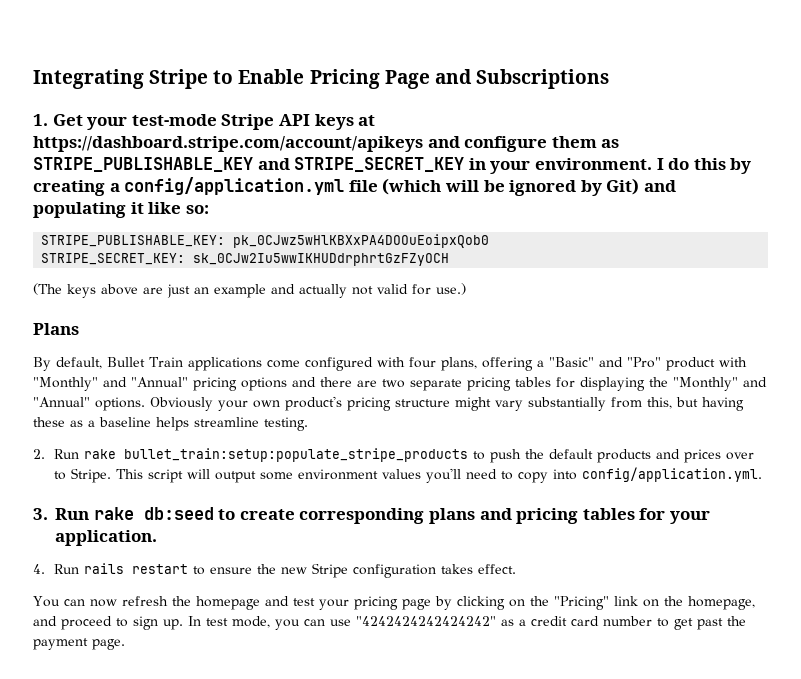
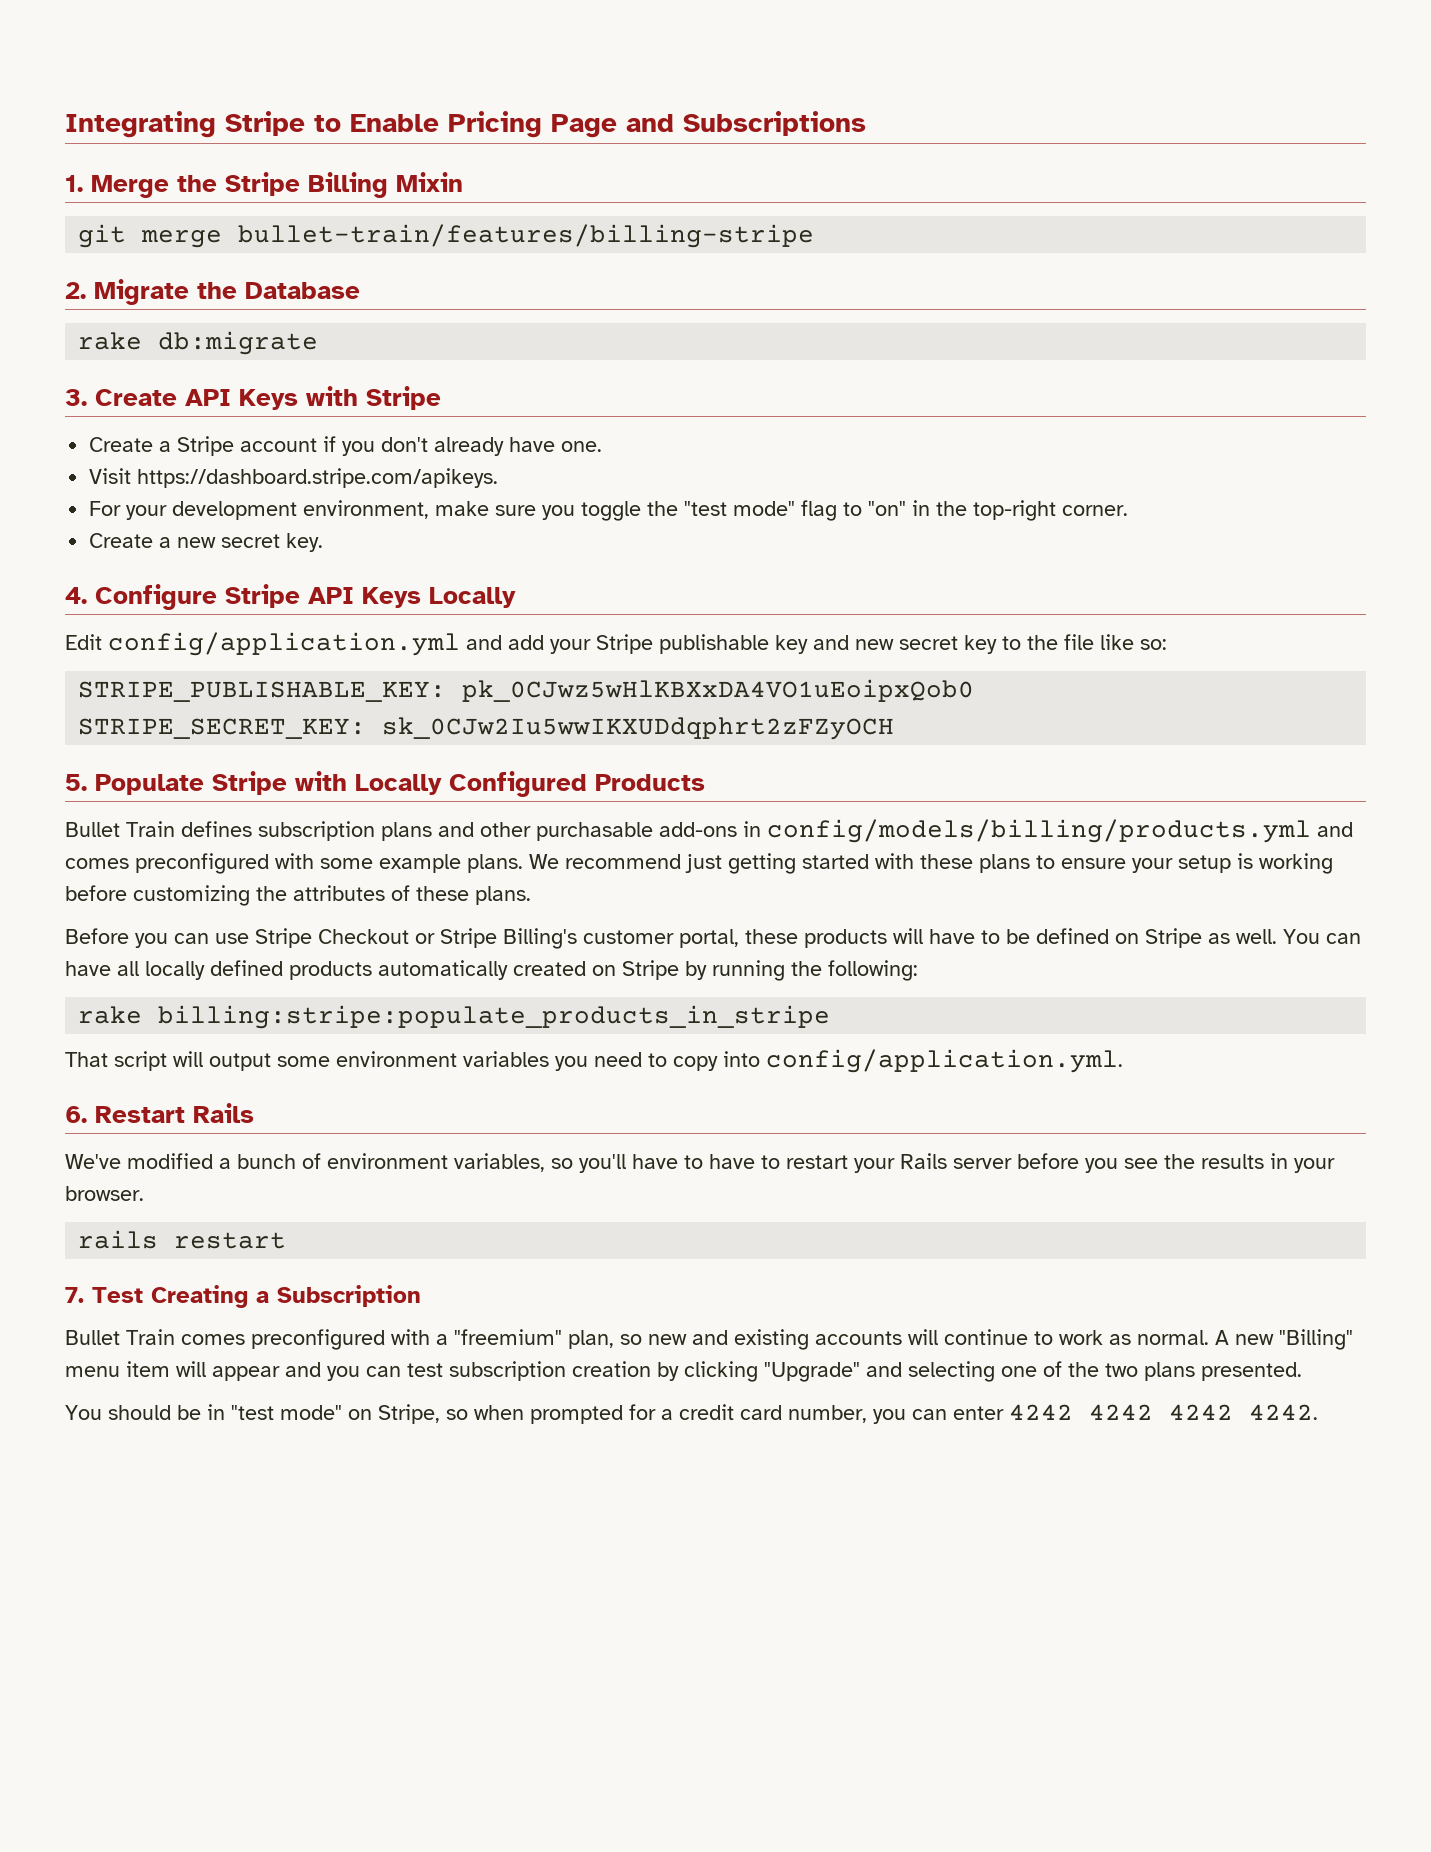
- 1. Get your test-mode Stripe API keys at https://dashboard.stripe.com/account/apikeys and configure them as STRIPE_PUBLISHABLE_KEY and STRIPE_SECRET_KEY in your environment. I do this by creating a config/application.yml file (which will be ignored by Git) and populating it like so:
+ 1. Merge the Stripe Billing Mixin
+ git merge bullet-train/features/billing-stripe
+ 2. Migrate the Database
+ rake db:migrate
+ 3. Create API Keys with Stripe
+ Create a Stripe account if you don't already have one.
+ Visit https://dashboard.stripe.com/apikeys.
+ For your development environment, make sure you toggle the "test mode" flag to "on" in the top-right corner.
+ Create a new secret key.
+ 4. Configure Stripe API Keys Locally
+ Edit config/application.yml and add your Stripe publishable key and new secret key to the file like so:
- STRIPE_PUBLISHABLE_KEY: pk_0CJwz5wHlKBXxPA4DOOuEoipxQob0
+ STRIPE_PUBLISHABLE_KEY: pk_0CJwz5wHlKBXxDA4VO1uEoipxQob0
- STRIPE_SECRET_KEY: sk_0CJw2Iu5wwIKHUDdrphrtGzFZyOCH
- (The keys above are just an example and actually not valid for use.)
- Plans
- By default, Bullet Train applications come configured with four plans, offering a "Basic" and "Pro" product with "Monthly" and "Annual" pricing options and there are two separate pricing tables for displaying the "Monthly" and "Annual" options. Obviously your own product's pricing structure might vary substantially from this, but having these as a baseline helps streamline testing.
- 2. Run rake bullet_train:setup:populate_stripe_products to push the default products and prices over to Stripe. This script will output some environment values you'll need to copy into config/application.yml.
+ STRIPE_SECRET_KEY: sk_0CJw2Iu5wwIKXUDdqphrt2zFZyOCH
+ 5. Populate Stripe with Locally Configured Products
+ Bullet Train defines subscription plans and other purchasable add-ons in config/models/billing/products.yml and comes preconfigured with some example plans. We recommend just getting started with these plans to ensure your setup is working before customizing the attributes of these plans.
+ Before you can use Stripe Checkout or Stripe Billing's customer portal, these products will have to be defined on Stripe as well. You can have all locally defined products automatically created on Stripe by running the following:
+ rake billing:stripe:populate_products_in_stripe
+ That script will output some environment variables you need to copy into config/application.yml.
- 3. Run rake db:seed to create corresponding plans and pricing tables for your application.
- 4. Run rails restart to ensure the new Stripe configuration takes effect.
- You can now refresh the homepage and test your pricing page by clicking on the "Pricing" link on the homepage, and proceed to sign up. In test mode, you can use "4242424242424242" as a credit card number to get past the payment page.
+ 6. Restart Rails
+ We've modified a bunch of environment variables, so you'll have to have to restart your Rails server before you see the results in your browser.
+ rails restart
+ 7. Test Creating a Subscription
+ Bullet Train comes preconfigured with a "freemium" plan, so new and existing accounts will continue to work as normal. A new "Billing" menu item will appear and you can test subscription creation by clicking "Upgrade" and selecting one of the two plans presented.
+ You should be in "test mode" on Stripe, so when prompted for a credit card number, you can enter 4242 4242 4242 4242.

